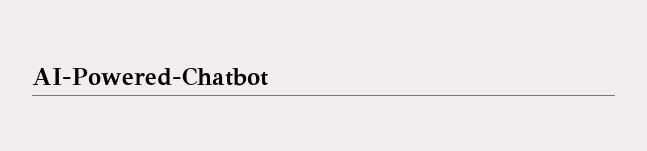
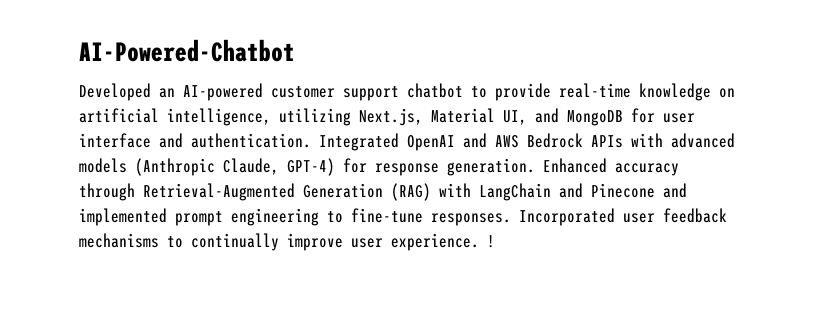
+ Developed an AI-powered customer support chatbot to provide real-time knowledge on artificial intelligence, utilizing Next.js, Material UI, and MongoDB for user interface and authentication. Integrated OpenAI and AWS Bedrock APIs with advanced models (Anthropic Claude, GPT-4) for response generation. Enhanced accuracy through Retrieval-Augmented Generation (RAG) with LangChain and Pinecone and implemented prompt engineering to fine-tune responses. Incorporated user feedback mechanisms to continually improve user experience. !

